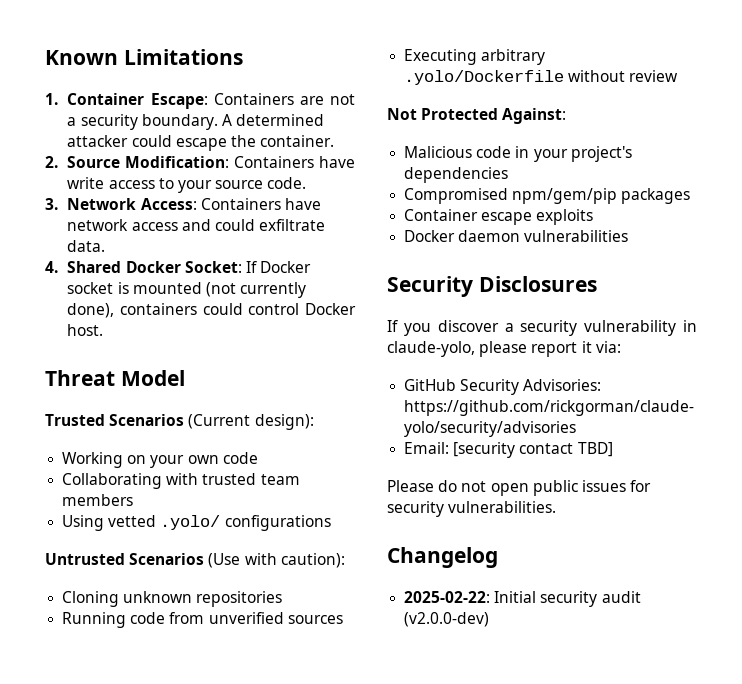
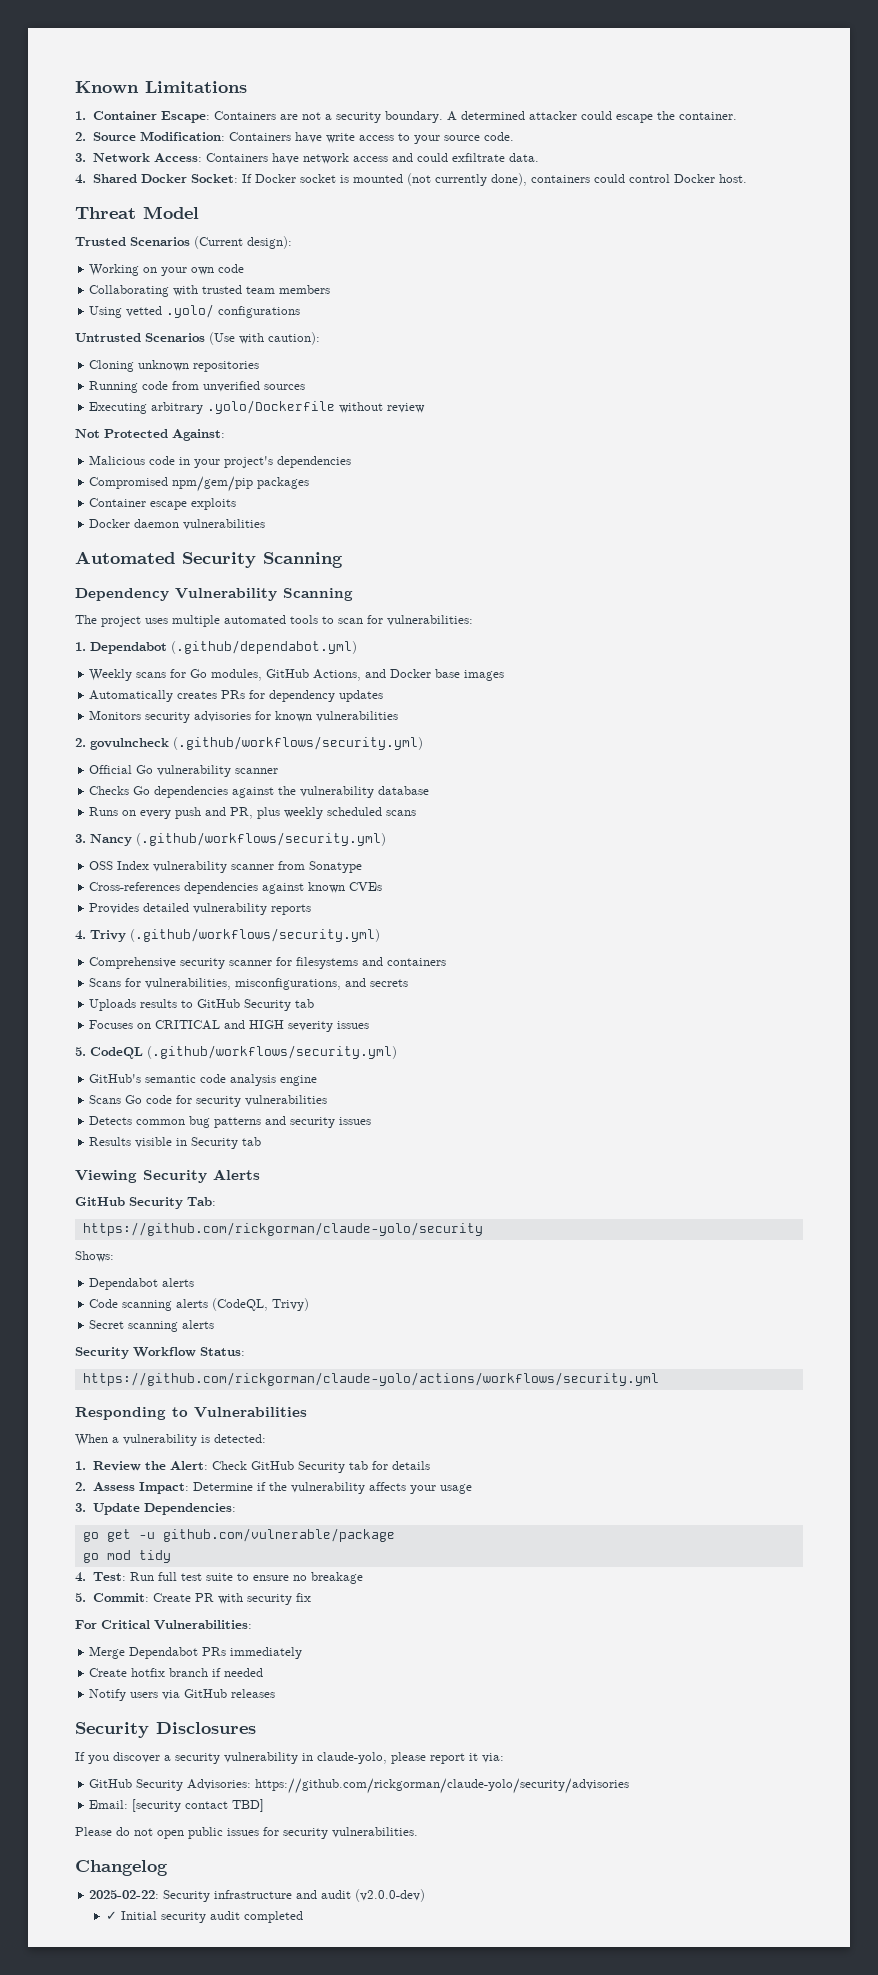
+ Automated Security Scanning
+ Dependency Vulnerability Scanning
+ The project uses multiple automated tools to scan for vulnerabilities:
+ 1. Dependabot (.github/dependabot.yml)
+ Weekly scans for Go modules, GitHub Actions, and Docker base images
+ Automatically creates PRs for dependency updates
+ Monitors security advisories for known vulnerabilities
+ 2. govulncheck (.github/workflows/security.yml)
+ Official Go vulnerability scanner
+ Checks Go dependencies against the vulnerability database
+ Runs on every push and PR, plus weekly scheduled scans
+ 3. Nancy (.github/workflows/security.yml)
+ OSS Index vulnerability scanner from Sonatype
+ Cross-references dependencies against known CVEs
+ Provides detailed vulnerability reports
+ 4. Trivy (.github/workflows/security.yml)
+ Comprehensive security scanner for filesystems and containers
+ Scans for vulnerabilities, misconfigurations, and secrets
+ Uploads results to GitHub Security tab
+ Focuses on CRITICAL and HIGH severity issues
+ 5. CodeQL (.github/workflows/security.yml)
+ GitHub's semantic code analysis engine
+ Scans Go code for security vulnerabilities
+ Detects common bug patterns and security issues
+ Results visible in Security tab
+ Viewing Security Alerts
+ GitHub Security Tab:
+ https://github.com/rickgorman/claude-yolo/security
+ Shows:
+ Dependabot alerts
+ Code scanning alerts (CodeQL, Trivy)
+ Secret scanning alerts
+ Security Workflow Status:
+ https://github.com/rickgorman/claude-yolo/actions/workflows/security.yml
+ Responding to Vulnerabilities
+ When a vulnerability is detected:
+ 1. Review the Alert: Check GitHub Security tab for details
+ 2. Assess Impact: Determine if the vulnerability affects your usage
+ 3. Update Dependencies:
+ go get -u github.com/vulnerable/package
+ go mod tidy
+ 4. Test: Run full test suite to ensure no breakage
+ 5. Commit: Create PR with security fix
+ For Critical Vulnerabilities:
+ Merge Dependabot PRs immediately
+ Create hotfix branch if needed
+ Notify users via GitHub releases
- 2025-02-22: Initial security audit (v2.0.0-dev)
+ 2025-02-22: Security infrastructure and audit (v2.0.0-dev)
+ ✓ Initial security audit completed

